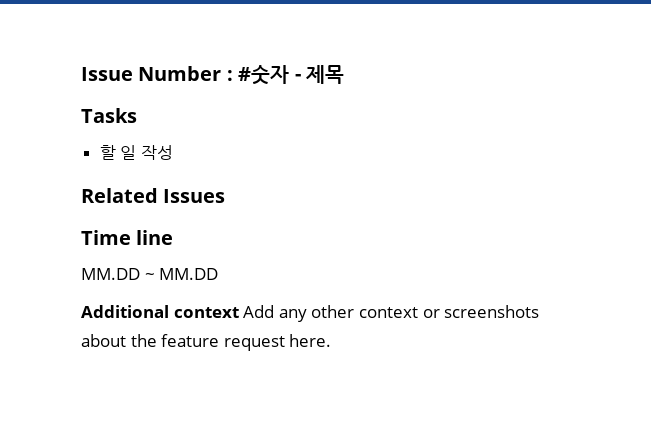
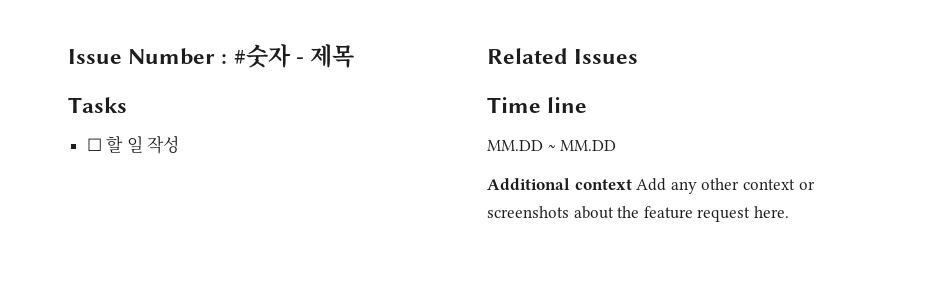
- 할 일 작성
+ ☐ 할 일 작성

